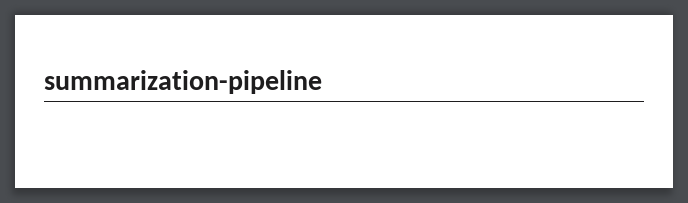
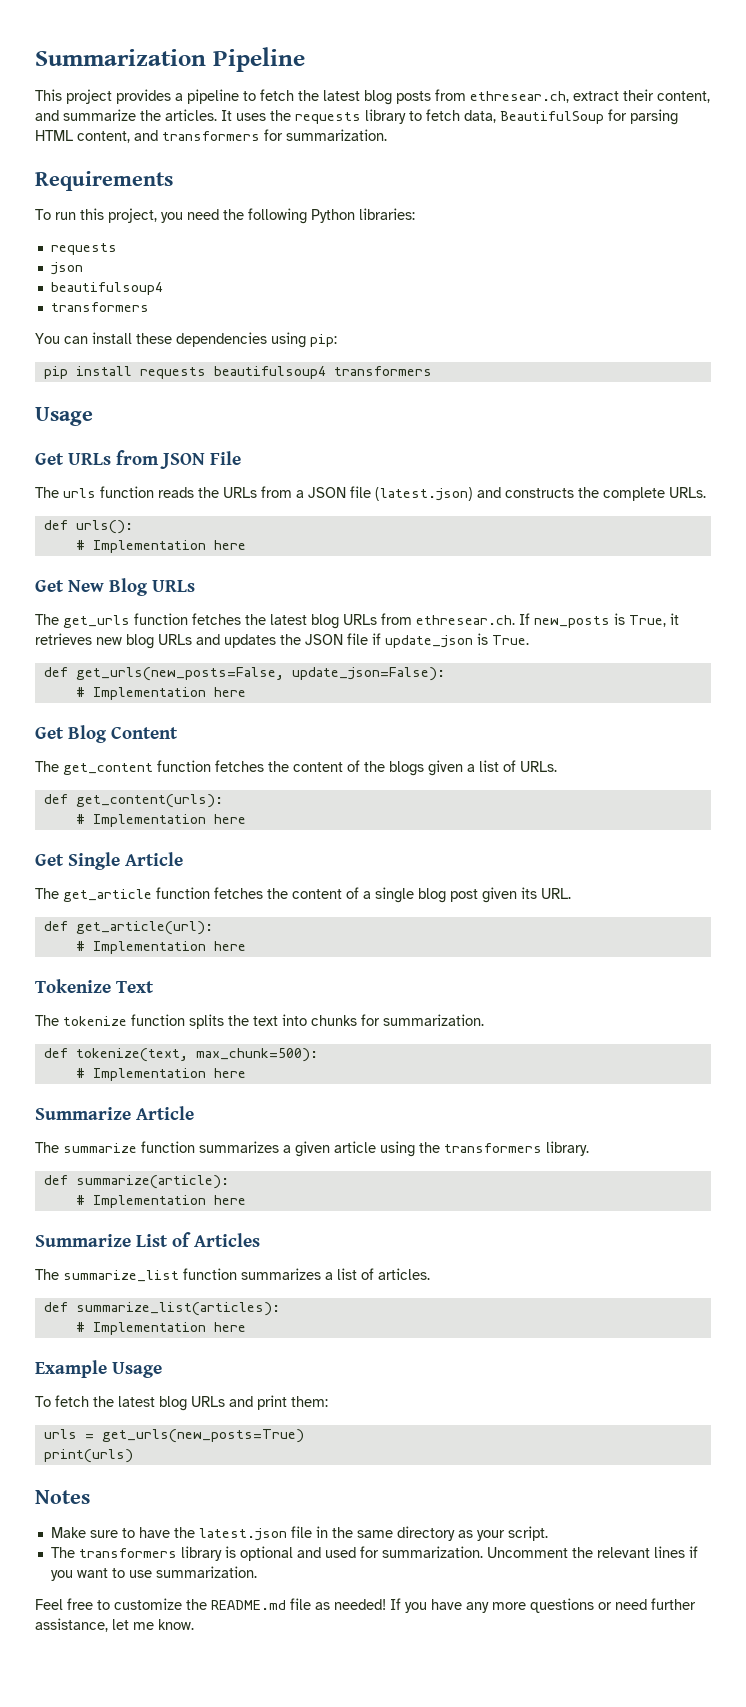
- summarization-pipeline
+ Summarization Pipeline
+ This project provides a pipeline to fetch the latest blog posts from ethresear.ch, extract their content, and summarize the articles. It uses the requests library to fetch data, BeautifulSoup for parsing HTML content, and transformers for summarization.
+ Requirements
+ To run this project, you need the following Python libraries:
+ requests
+ json
+ beautifulsoup4
+ transformers
+ You can install these dependencies using pip:
+ pip install requests beautifulsoup4 transformers
+ Usage
+ Get URLs from JSON File
+ The urls function reads the URLs from a JSON file (latest.json) and constructs the complete URLs.
+ def urls():
+ # Implementation here
+ Get New Blog URLs
+ The get_urls function fetches the latest blog URLs from ethresear.ch. If new_posts is True, it retrieves new blog URLs and updates the JSON file if update_json is True.
+ def get_urls(new_posts=False, update_json=False):
+ # Implementation here
+ Get Blog Content
+ The get_content function fetches the content of the blogs given a list of URLs.
+ def get_content(urls):
+ # Implementation here
+ Get Single Article
+ The get_article function fetches the content of a single blog post given its URL.
+ def get_article(url):
+ # Implementation here
+ Tokenize Text
+ The tokenize function splits the text into chunks for summarization.
+ def tokenize(text, max_chunk=500):
+ # Implementation here
+ Summarize Article
+ The summarize function summarizes a given article using the transformers library.
+ def summarize(article):
+ # Implementation here
+ Summarize List of Articles
+ The summarize_list function summarizes a list of articles.
+ def summarize_list(articles):
+ # Implementation here
+ Example Usage
+ To fetch the latest blog URLs and print them:
+ urls = get_urls(new_posts=True)
+ print(urls)
+ Notes
+ Make sure to have the latest.json file in the same directory as your script.
+ The transformers library is optional and used for summarization. Uncomment the relevant lines if you want to use summarization.
+ Feel free to customize the README.md file as needed! If you have any more questions or need further assistance, let me know.

